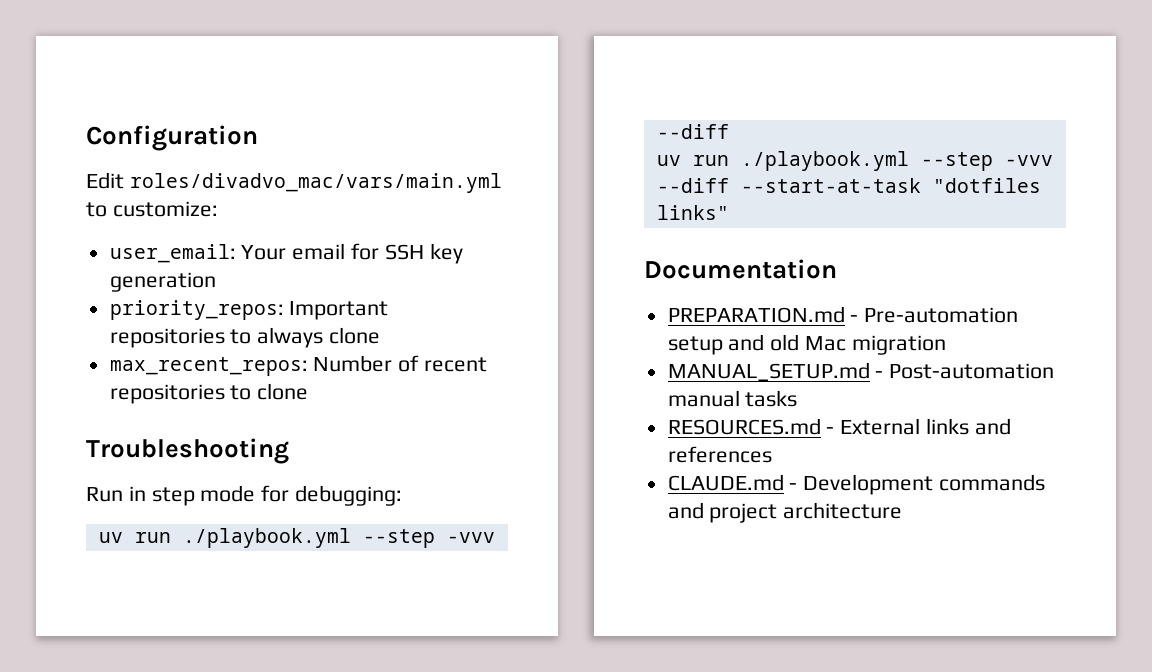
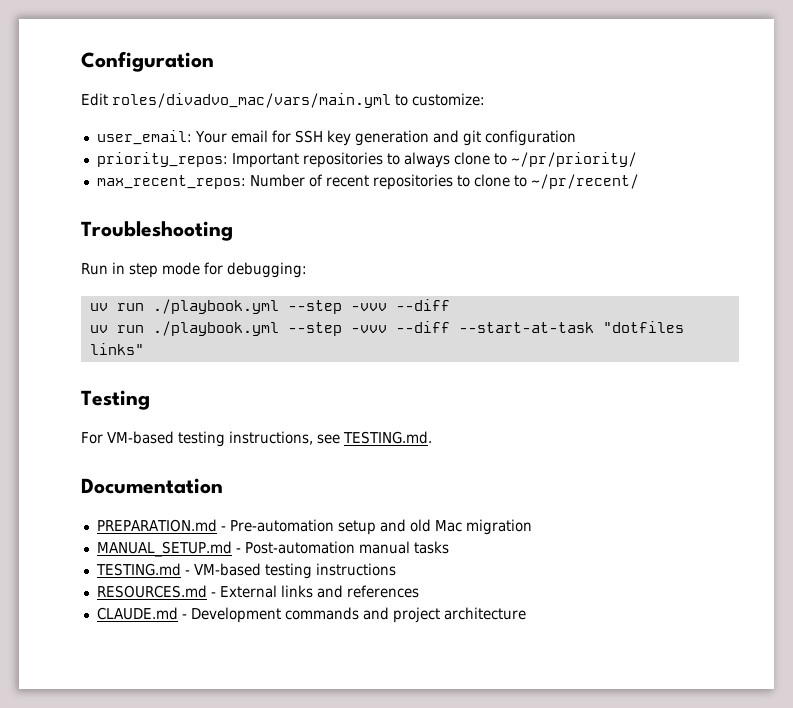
- user_email: Your email for SSH key generation
+ user_email: Your email for SSH key generation and git configuration
- priority_repos: Important repositories to always clone
+ priority_repos: Important repositories to always clone to ~/pr/priority/
- max_recent_repos: Number of recent repositories to clone
+ max_recent_repos: Number of recent repositories to clone to ~/pr/recent/
+ Testing
+ For VM-based testing instructions, see TESTING.md.
+ TESTING.md - VM-based testing instructions

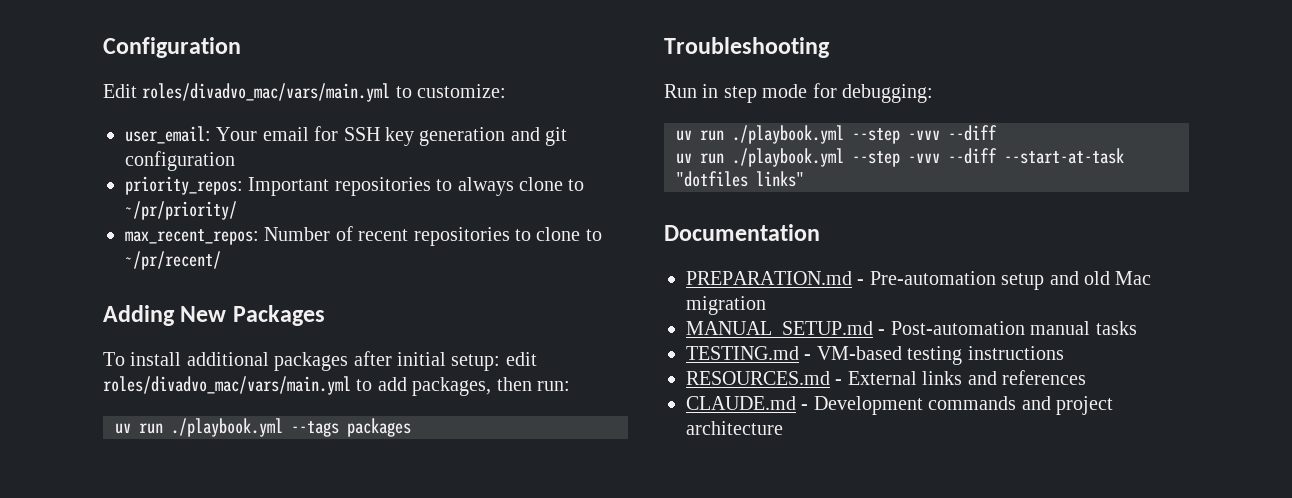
+ Adding New Packages
+ To install additional packages after initial setup: edit roles/divadvo_mac/vars/main.yml to add packages, then run:
+ uv run ./playbook.yml --tags packages
- Testing
- For VM-based testing instructions, see TESTING.md.

